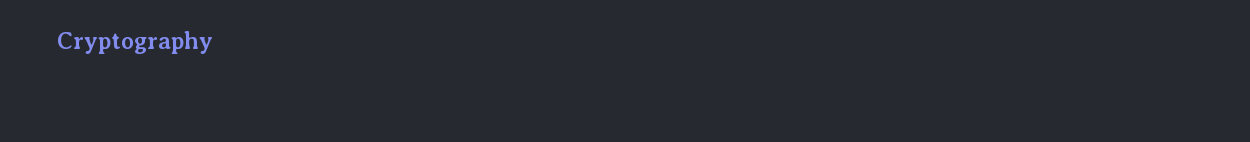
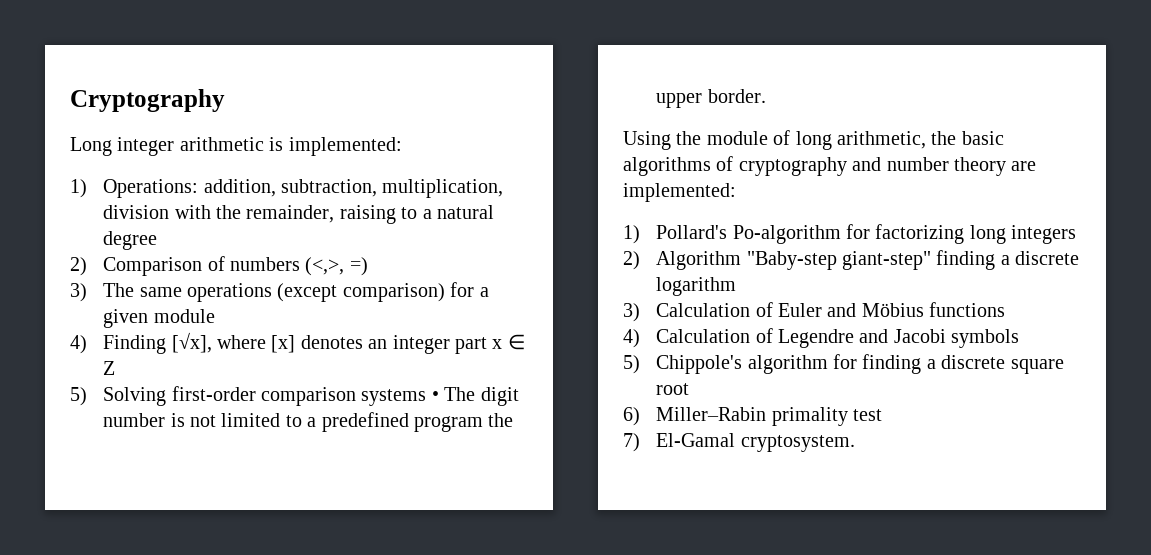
+ Long integer arithmetic is implemented:
+ 1) Operations: addition, subtraction, multiplication, division with the remainder, raising to a natural degree
+ 2) Comparison of numbers (<,>, =)
+ 3) The same operations (except comparison) for a given module
+ 4) Finding [√x], where [x] denotes an integer part x ∈ Z
+ 5) Solving first-order comparison systems • The digit number is not limited to a predefined program the upper border.
+ Using the module of long arithmetic, the basic algorithms of cryptography and number theory are implemented:
+ 1) Pollard's Po-algorithm for factorizing long integers
+ 2) Algorithm "Baby-step giant-step" finding a discrete logarithm
+ 3) Calculation of Euler and Möbius functions
+ 4) Calculation of Legendre and Jacobi symbols
+ 5) Chippole's algorithm for finding a discrete square root
+ 6) Miller–Rabin primality test
+ 7) El-Gamal cryptosystem.

